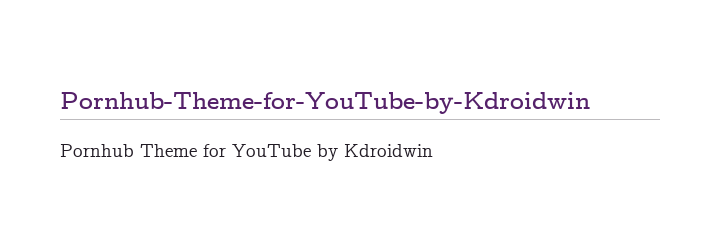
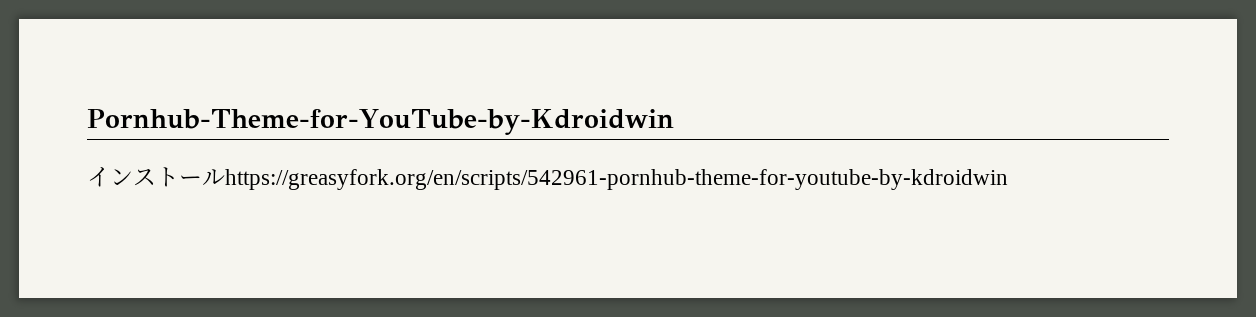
- Pornhub Theme for YouTube by Kdroidwin
+ インストールhttps://greasyfork.org/en/scripts/542961-pornhub-theme-for-youtube-by-kdroidwin

